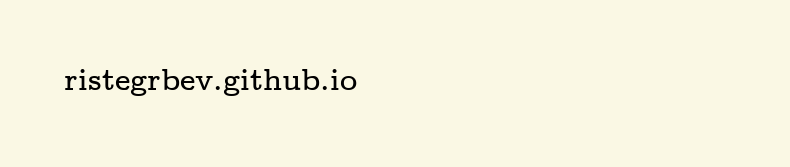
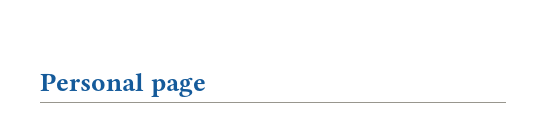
- ristegrbev.github.io
+ Personal page

